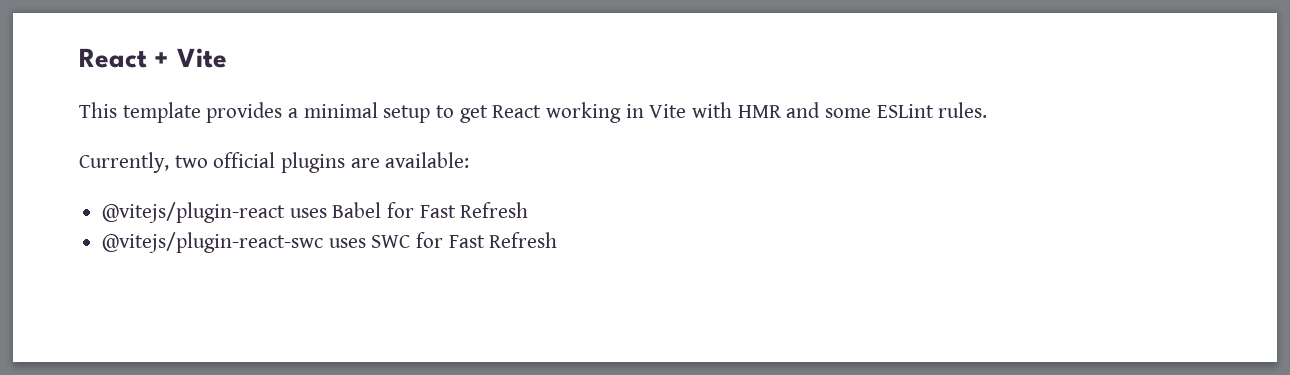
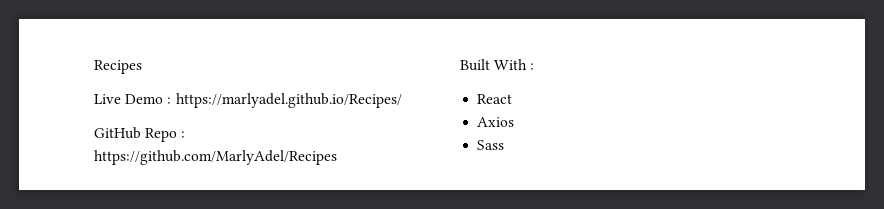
- React + Vite
- This template provides a minimal setup to get React working in Vite with HMR and some ESLint rules.
- Currently, two official plugins are available:
- @vitejs/plugin-react uses Babel for Fast Refresh
- @vitejs/plugin-react-swc uses SWC for Fast Refresh
+ Recipes
+ Live Demo : https://marlyadel.github.io/Recipes/
+ GitHub Repo : https://github.com/MarlyAdel/Recipes
+ Built With :
+ React
+ Axios
+ Sass

